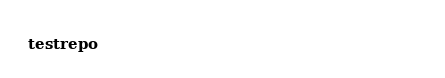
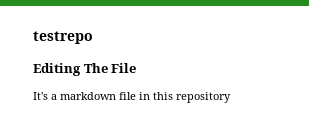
+ Editing The File
+ It's a markdown file in this repository

